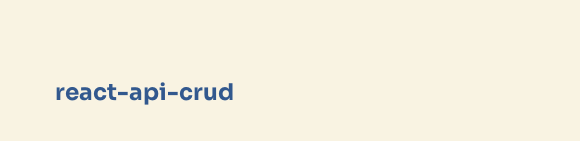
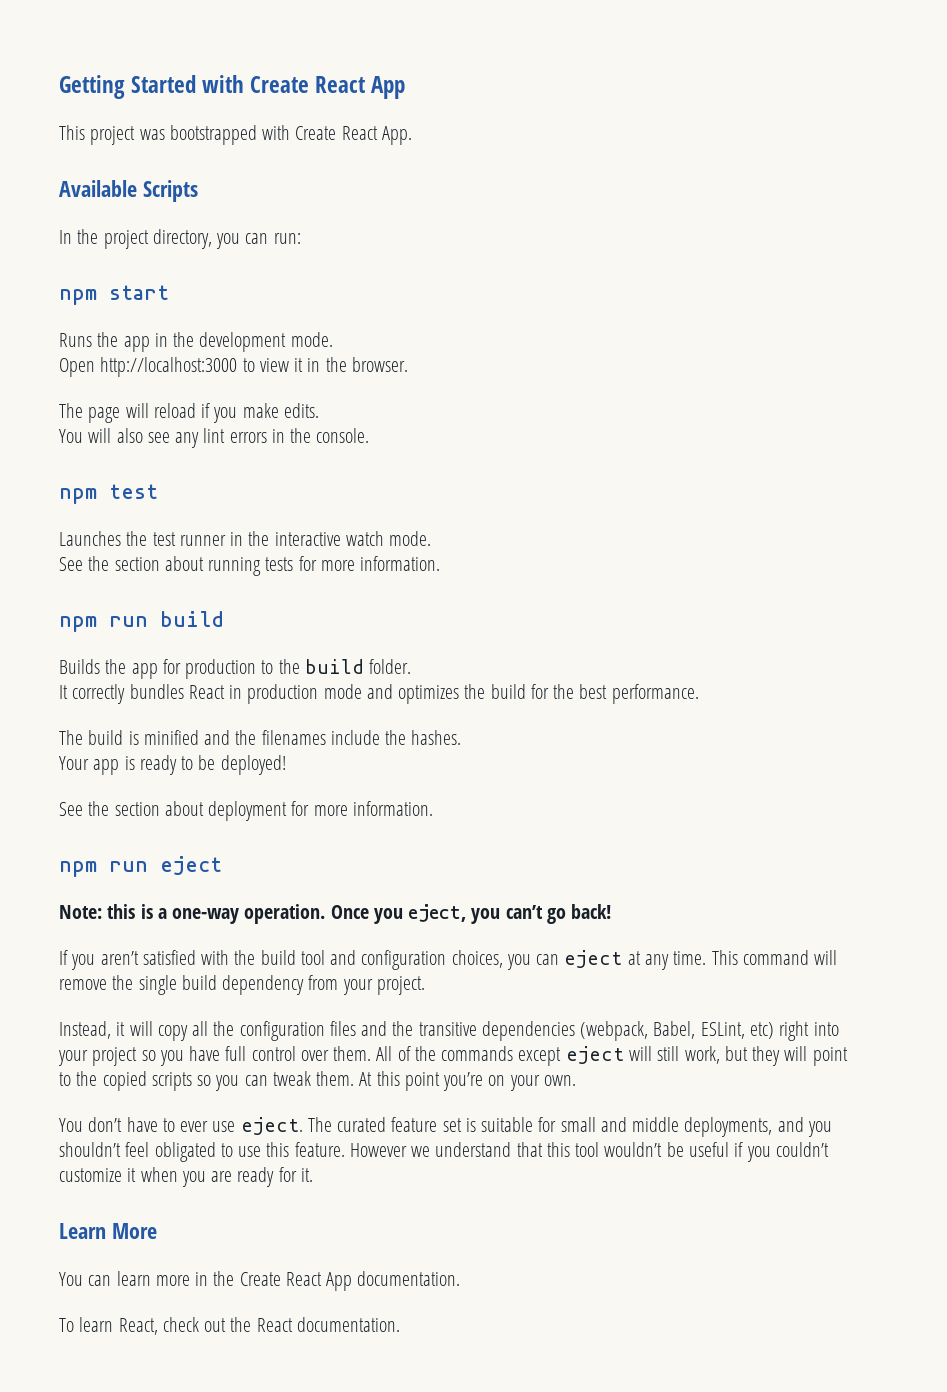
- react-api-crud
+ Getting Started with Create React App
+ This project was bootstrapped with Create React App.
+ Available Scripts
+ In the project directory, you can run:
+ npm start
+ Runs the app in the development mode.
+ Open http://localhost:3000 to view it in the browser.
+ The page will reload if you make edits.
+ You will also see any lint errors in the console.
+ npm test
+ Launches the test runner in the interactive watch mode.
+ See the section about running tests for more information.
+ npm run build
+ Builds the app for production to the build folder.
+ It correctly bundles React in production mode and optimizes the build for the best performance.
+ The build is minified and the filenames include the hashes.
+ Your app is ready to be deployed!
+ See the section about deployment for more information.
+ npm run eject
+ Note: this is a one-way operation. Once you eject, you can’t go back!
+ If you aren’t satisfied with the build tool and configuration choices, you can eject at any time. This command will remove the single build dependency from your project.
+ Instead, it will copy all the configuration files and the transitive dependencies (webpack, Babel, ESLint, etc) right into your project so you have full control over them. All of the commands except eject will still work, but they will point to the copied scripts so you can tweak them. At this point you’re on your own.
+ You don’t have to ever use eject. The curated feature set is suitable for small and middle deployments, and you shouldn’t feel obligated to use this feature. However we understand that this tool wouldn’t be useful if you couldn’t customize it when you are ready for it.
+ Learn More
+ You can learn more in the Create React App documentation.
+ To learn React, check out the React documentation.

